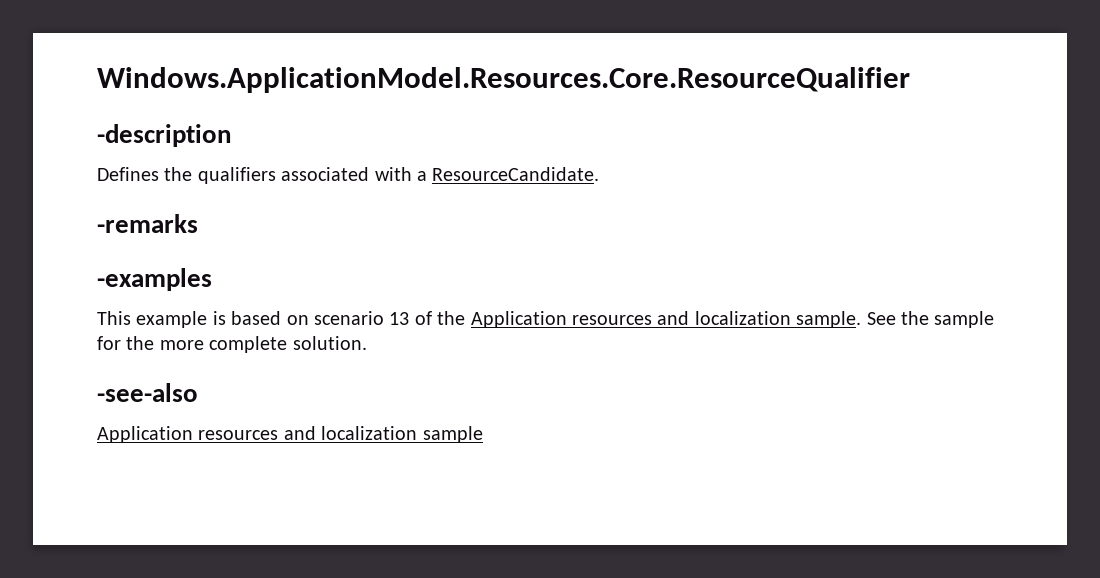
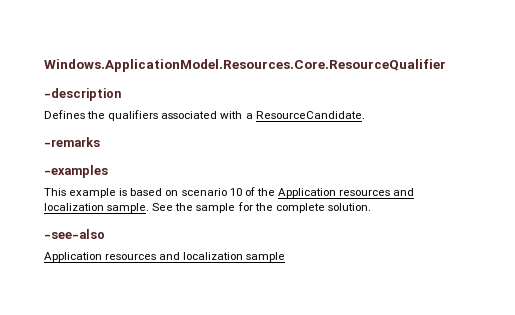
- This example is based on scenario 13 of the Application resources and localization sample.
+ This example is based on scenario 10 of the Application resources and localization sample.
- See the sample for the more complete solution.
+ See the sample for the complete solution.

